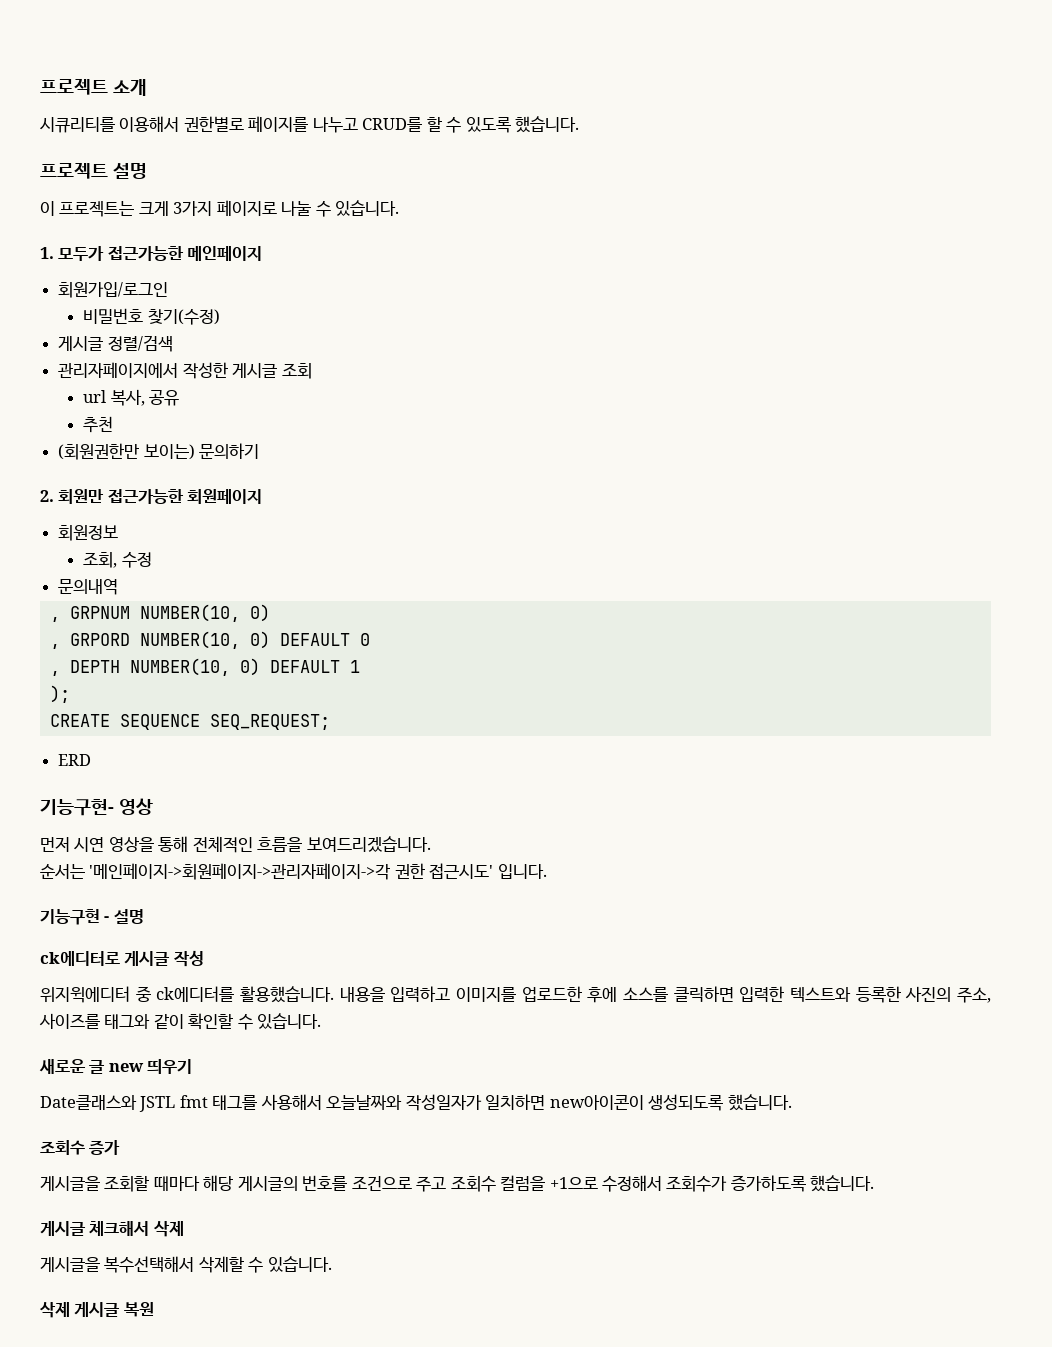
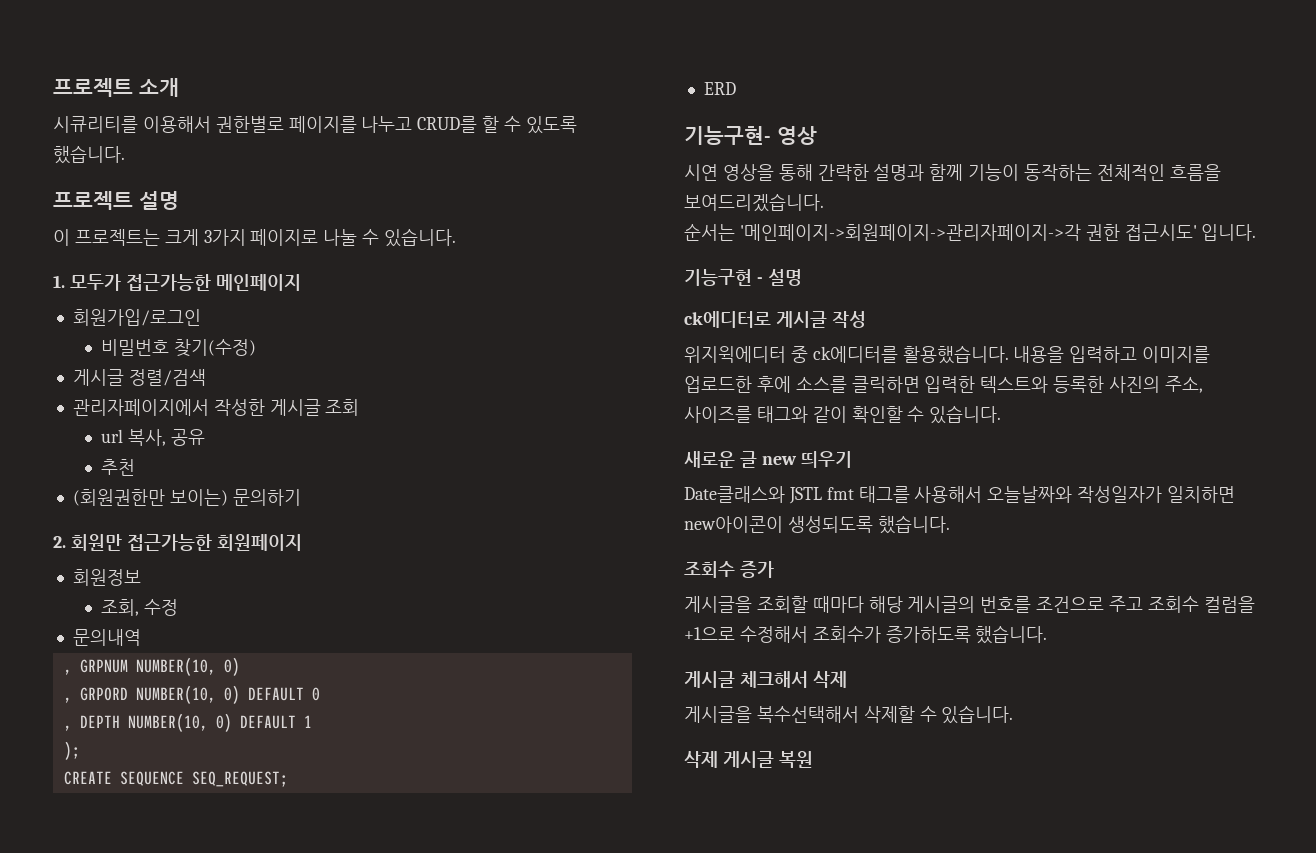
- 먼저 시연 영상을 통해 전체적인 흐름을 보여드리겠습니다.
+ 시연 영상을 통해 간략한 설명과 함께 기능이 동작하는 전체적인 흐름을 보여드리겠습니다.

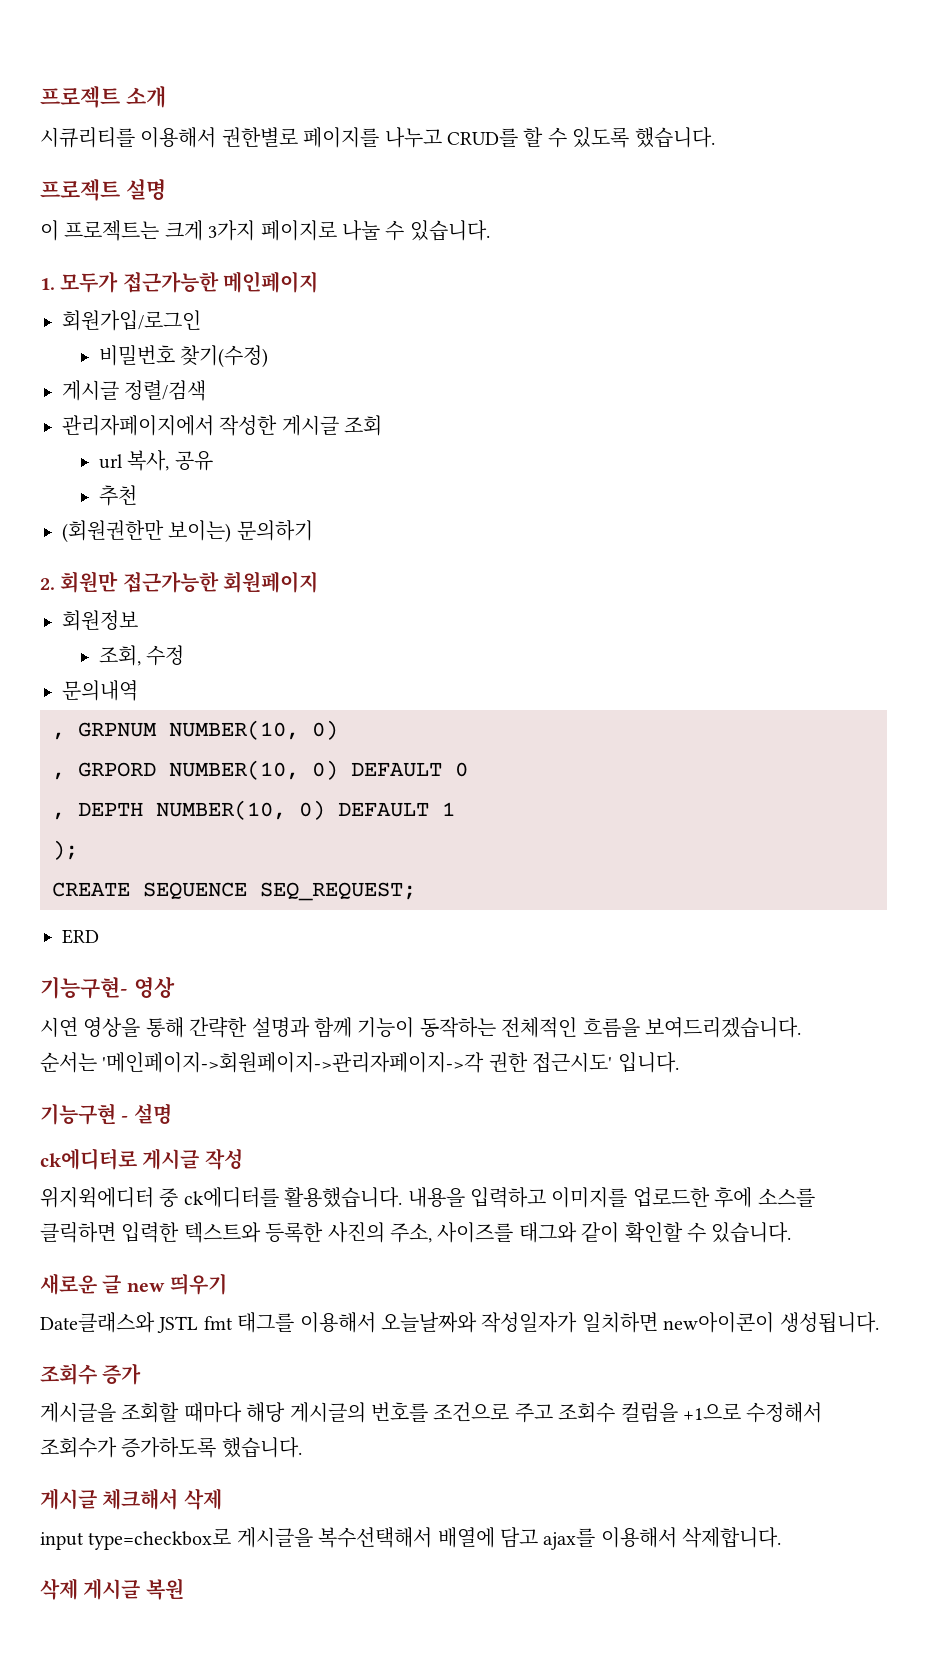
- Date클래스와 JSTL fmt 태그를 사용해서 오늘날짜와 작성일자가 일치하면 new아이콘이 생성되도록 했습니다.
+ Date클래스와 JSTL fmt 태그를 이용해서 오늘날짜와 작성일자가 일치하면 new아이콘이 생성됩니다.
- 게시글을 복수선택해서 삭제할 수 있습니다.
+ input type=checkbox로 게시글을 복수선택해서 배열에 담고 ajax를 이용해서 삭제합니다.

